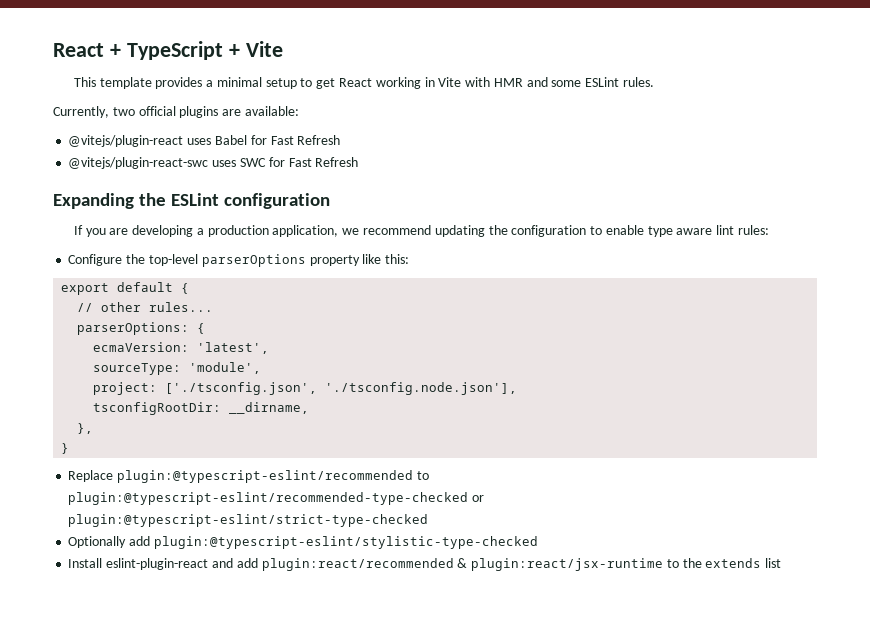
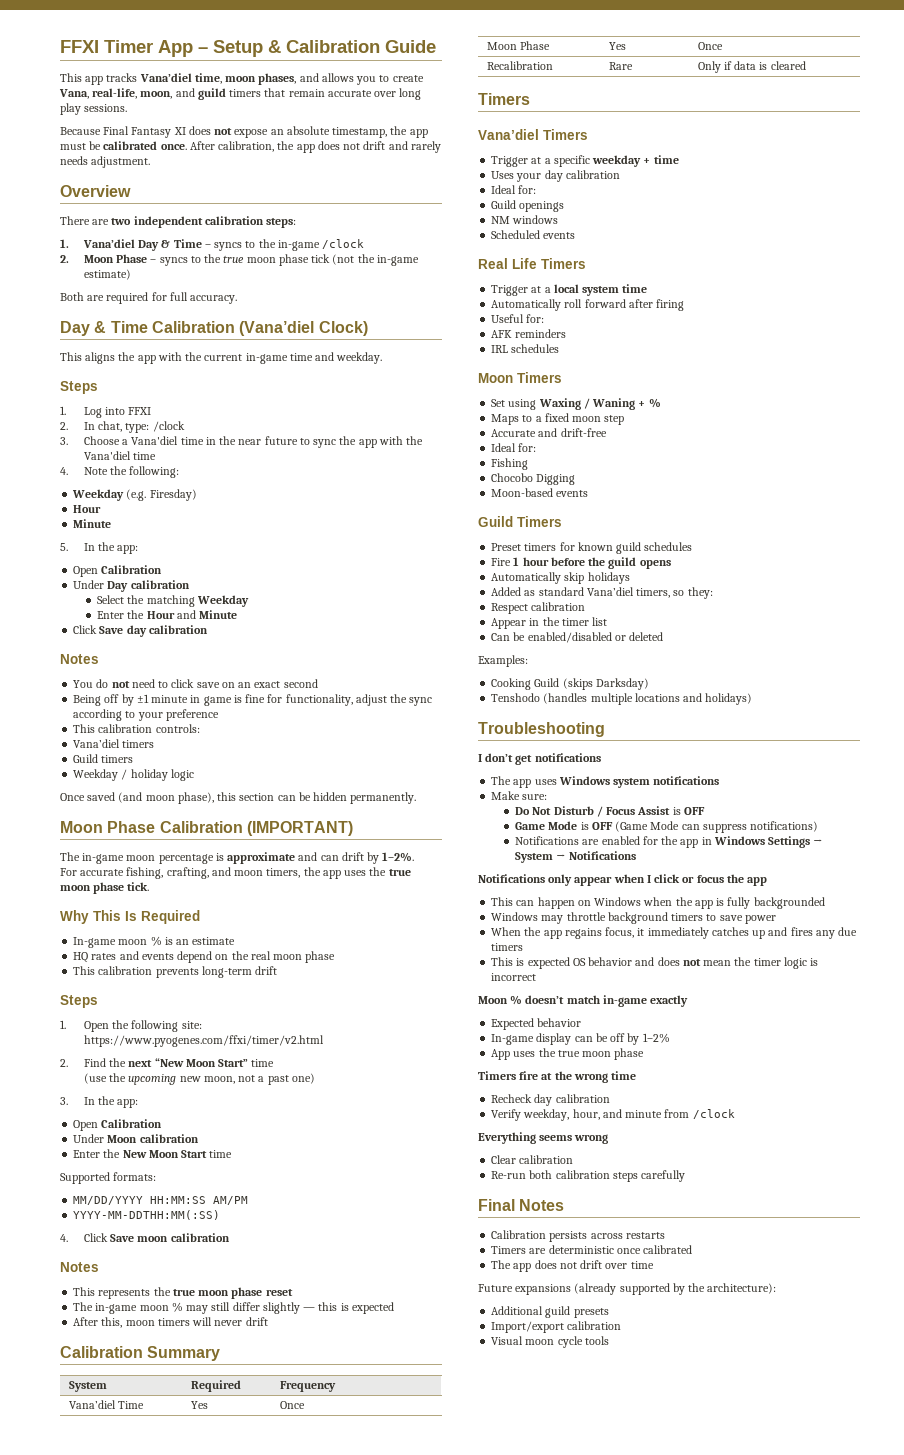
- React + TypeScript + Vite
- This template provides a minimal setup to get React working in Vite with HMR and some ESLint rules.
- Currently, two official plugins are available:
- @vitejs/plugin-react uses Babel for Fast Refresh
- @vitejs/plugin-react-swc uses SWC for Fast Refresh
- Expanding the ESLint configuration
- If you are developing a production application, we recommend updating the configuration to enable type aware lint rules:
- Configure the top-level parserOptions property like this:
- export default {
- // other rules...
- parserOptions: {
- ecmaVersion: 'latest',
- sourceType: 'module',
- project: ['./tsconfig.json', './tsconfig.node.json'],
- tsconfigRootDir: __dirname,
- },
- }
- Replace plugin:@typescript-eslint/recommended to plugin:@typescript-eslint/recommended-type-checked or plugin:@typescript-eslint/strict-type-checked
- Optionally add plugin:@typescript-eslint/stylistic-type-checked
- Install eslint-plugin-react and add plugin:react/recommended & plugin:react/jsx-runtime to the extends list
+ FFXI Timer App – Setup & Calibration Guide
+ This app tracks Vana’diel time, moon phases, and allows you to create Vana, real-life, moon, and guild timers that remain accurate over long play sessions.
+ Because Final Fantasy XI does not expose an absolute timestamp, the app must be calibrated once. After calibration, the app does not drift and rarely needs adjustment.
+ Overview
+ There are two independent calibration steps:
+ 1. Vana’diel Day & Time – syncs to the in-game /clock
+ 2. Moon Phase – syncs to the true moon phase tick (not the in-game estimate)
+ Both are required for full accuracy.
+ Day & Time Calibration (Vana’diel Clock)
+ This aligns the app with the current in-game time and weekday.
+ Steps
+ 1. Log into FFXI
+ 2. In chat, type: /clock
+ 3. Choose a Vana'diel time in the near future to sync the app with the Vana'diel time
+ 4. Note the following:
+ Weekday (e.g. Firesday)
+ Hour
+ Minute
+ 5. In the app:
+ Open Calibration
+ Under Day calibration
+ Select the matching Weekday
+ Enter the Hour and Minute
+ Click Save day calibration
+ Notes
+ You do not need to click save on an exact second
+ Being off by ±1 minute in game is fine for functionality, adjust the sync according to your preference
+ This calibration controls:
+ Vana’diel timers
+ Guild timers
+ Weekday / holiday logic
+ Once saved (and moon phase), this section can be hidden permanently.
+ Moon Phase Calibration (IMPORTANT)
+ The in-game moon percentage is approximate and can drift by 1–2%.
+ For accurate fishing, crafting, and moon timers, the app uses the true moon phase tick.
+ Why This Is Required
+ In-game moon % is an estimate
+ HQ rates and events depend on the real moon phase
+ This calibration prevents long-term drift
+ Steps
+ 1. Open the following site: https://www.pyogenes.com/ffxi/timer/v2.html
+ 2. Find the next “New Moon Start” time
+ (use the upcoming new moon, not a past one)
+ 3. In the app:
+ Open Calibration
+ Under Moon calibration
+ Enter the New Moon Start time
+ Supported formats:
+ MM/DD/YYYY HH:MM:SS AM/PM
+ YYYY-MM-DDTHH:MM(:SS)
+ 4. Click Save moon calibration
+ Notes
+ This represents the true moon phase reset
+ The in-game moon % may still differ slightly — this is expected
+ After this, moon timers will never drift
+ Calibration Summary
+ System | Required | Frequency
+ Vana’diel Time | Yes | Once
+ Moon Phase | Yes | Once
+ Recalibration | Rare | Only if data is cleared
+ Timers
+ Vana’diel Timers
+ Trigger at a specific weekday + time
+ Uses your day calibration
+ Ideal for:
+ Guild openings
+ NM windows
+ Scheduled events
+ Real Life Timers
+ Trigger at a local system time
+ Automatically roll forward after firing
+ Useful for:
+ AFK reminders
+ IRL schedules
+ Moon Timers
+ Set using Waxing / Waning + %
+ Maps to a fixed moon step
+ Accurate and drift-free
+ Ideal for:
+ Fishing
+ Chocobo Digging
+ Moon-based events
+ Guild Timers
+ Preset timers for known guild schedules
+ Fire 1 hour before the guild opens
+ Automatically skip holidays
+ Added as standard Vana’diel timers, so they:
+ Respect calibration
+ Appear in the timer list
+ Can be enabled/disabled or deleted
+ Examples:
+ Cooking Guild (skips Darksday)
+ Tenshodo (handles multiple locations and holidays)
+ Troubleshooting
+ I don’t get notifications
+ The app uses Windows system notifications
+ Make sure:
+ Do Not Disturb / Focus Assist is OFF
+ Game Mode is OFF (Game Mode can suppress notifications)
+ Notifications are enabled for the app in Windows Settings → System → Notifications
+ Notifications only appear when I click or focus the app
+ This can happen on Windows when the app is fully backgrounded
+ Windows may throttle background timers to save power
+ When the app regains focus, it immediately catches up and fires any due timers
+ This is expected OS behavior and does not mean the timer logic is incorrect
+ Moon % doesn’t match in-game exactly
+ Expected behavior
+ In-game display can be off by 1–2%
+ App uses the true moon phase
+ Timers fire at the wrong time
+ Recheck day calibration
+ Verify weekday, hour, and minute from /clock
+ Everything seems wrong
+ Clear calibration
+ Re-run both calibration steps carefully
+ Final Notes
+ Calibration persists across restarts
+ Timers are deterministic once calibrated
+ The app does not drift over time
+ Future expansions (already supported by the architecture):
+ Additional guild presets
+ Import/export calibration
+ Visual moon cycle tools

